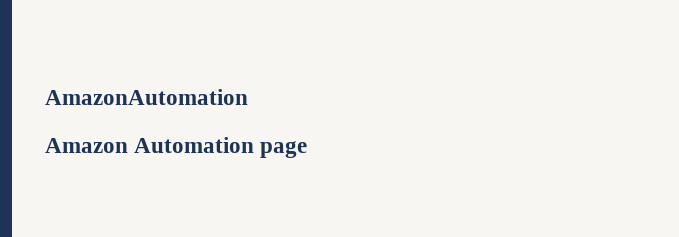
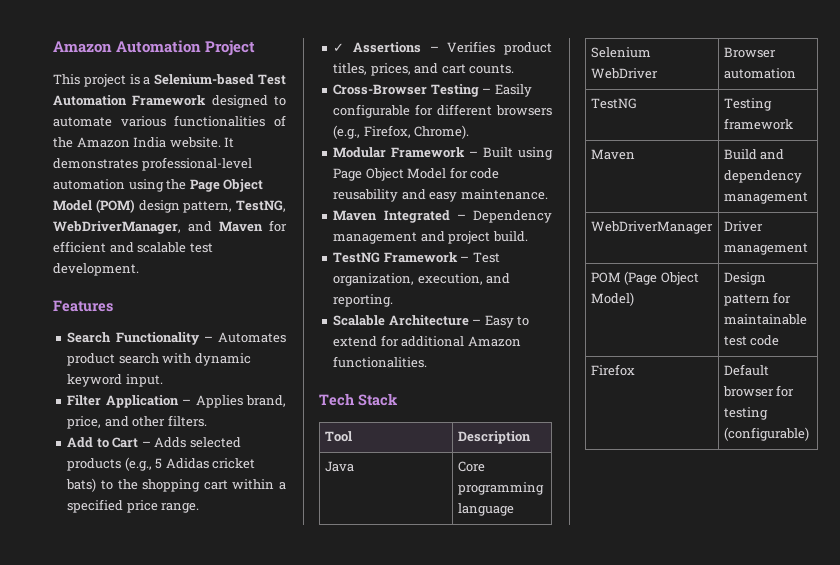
- AmazonAutomation
- Amazon Automation page
+ Amazon Automation Project
+ This project is a Selenium-based Test Automation Framework designed to automate various functionalities of the Amazon India website. It demonstrates professional-level automation using the Page Object Model (POM) design pattern, TestNG, WebDriverManager, and Maven for efficient and scalable test development.
+ Features
+ Search Functionality – Automates product search with dynamic keyword input.
+ Filter Application – Applies brand, price, and other filters.
+ Add to Cart – Adds selected products (e.g., 5 Adidas cricket bats) to the shopping cart within a specified price range.
+ ✓ Assertions – Verifies product titles, prices, and cart counts.
+ Cross-Browser Testing – Easily configurable for different browsers (e.g., Firefox, Chrome).
+ Modular Framework – Built using Page Object Model for code reusability and easy maintenance.
+ Maven Integrated – Dependency management and project build.
+ TestNG Framework – Test organization, execution, and reporting.
+ Scalable Architecture – Easy to extend for additional Amazon functionalities.
+ Tech Stack
+ Tool | Description
+ Java | Core programming language
+ Selenium WebDriver | Browser automation
+ TestNG | Testing framework
+ Maven | Build and dependency management
+ WebDriverManager | Driver management
+ POM (Page Object Model) | Design pattern for maintainable test code
+ Firefox | Default browser for testing (configurable)

